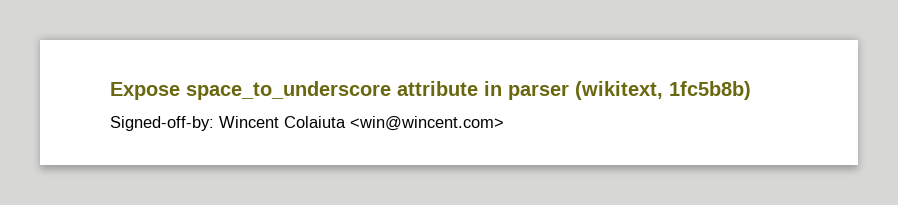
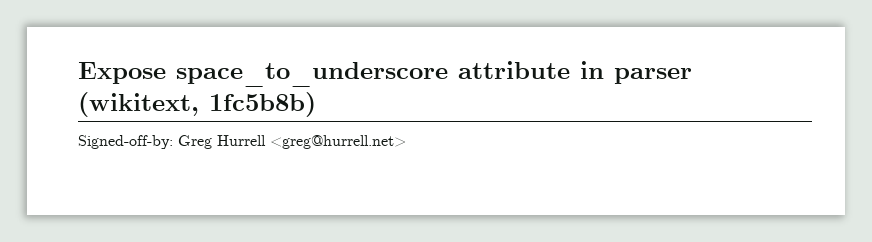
- Signed-off-by: Wincent Colaiuta <win@wincent.com>
+ Signed-off-by: Greg Hurrell <greg@hurrell.net>

